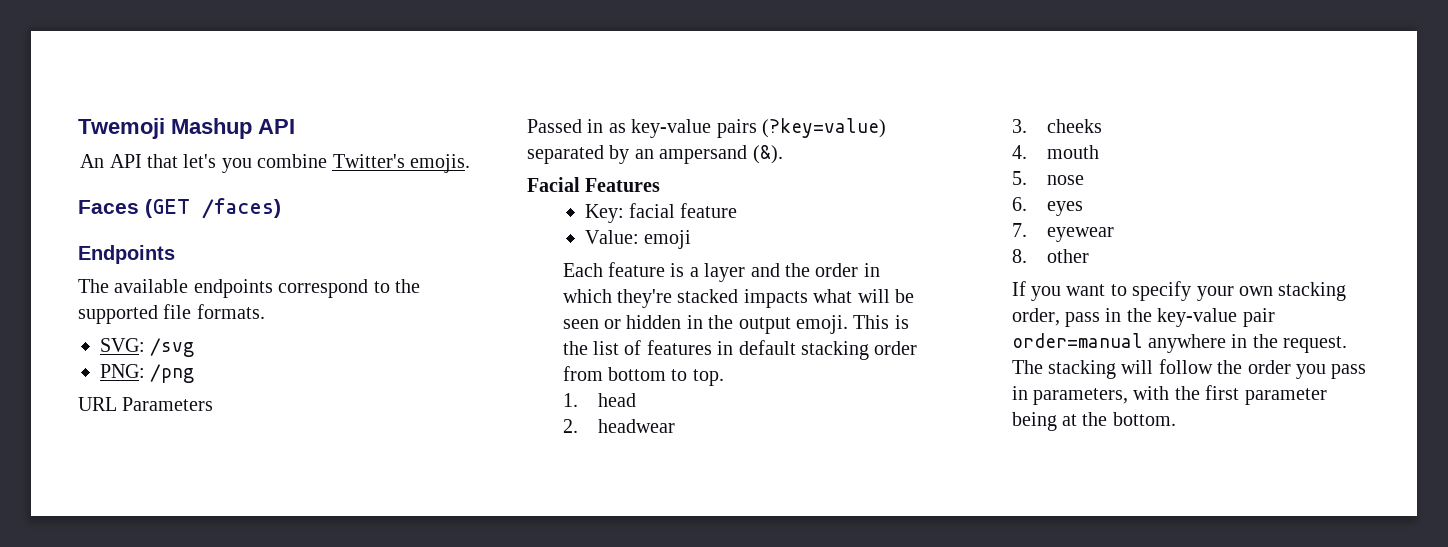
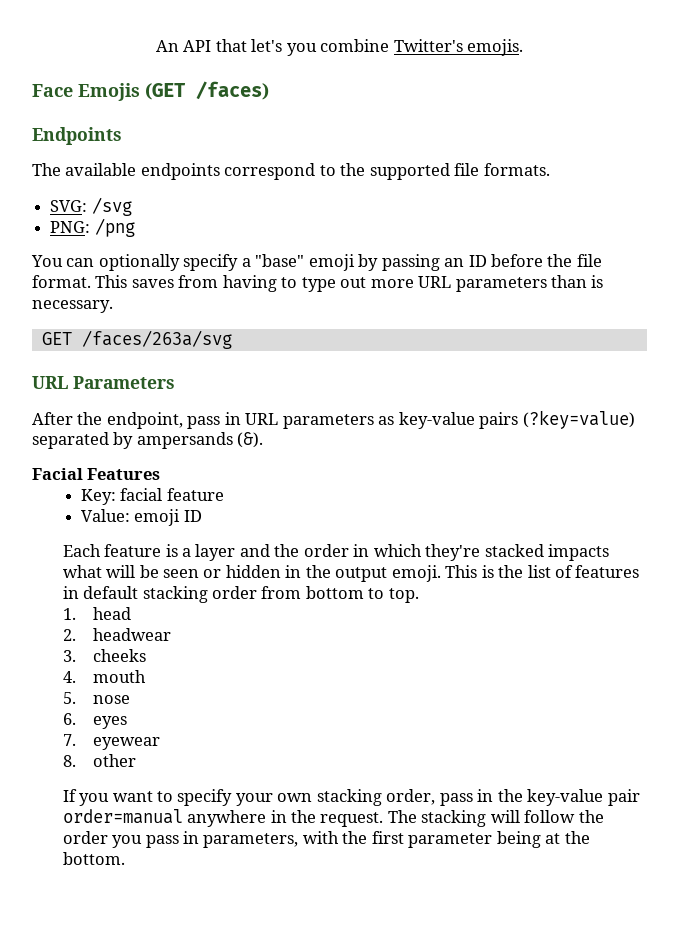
- Twemoji Mashup API
- Faces (GET /faces)
+ Face Emojis (GET /faces)
+ You can optionally specify a "base" emoji by passing an ID before the file format. This saves from having to type out more URL parameters than is necessary.
+ GET /faces/263a/svg
  URL Parameters
- Passed in as key-value pairs (?key=value) separated by an ampersand (&).
+ After the endpoint, pass in URL parameters as key-value pairs (?key=value) separated by ampersands (&).
- Value: emoji
+ Value: emoji ID

